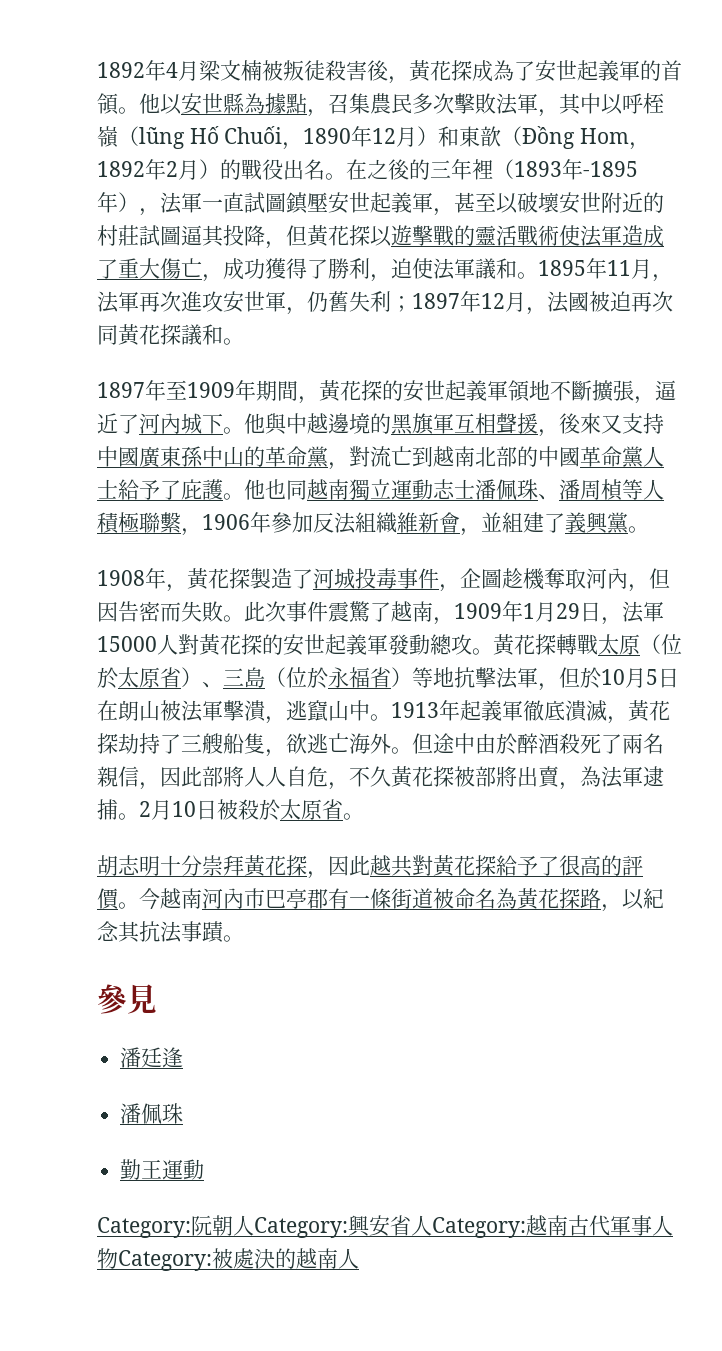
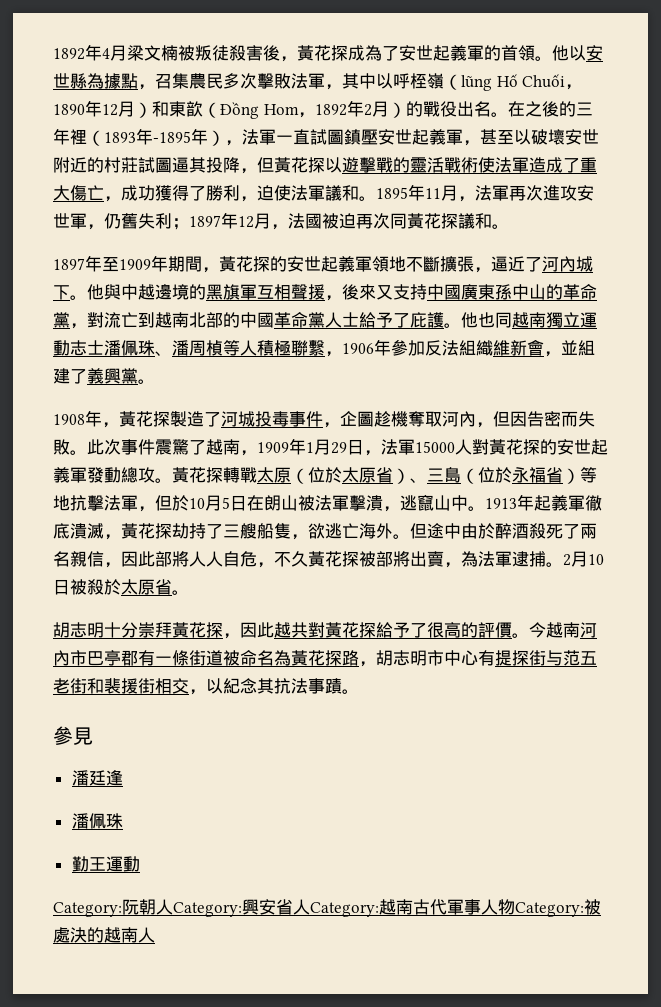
- 今越南河內市巴亭郡有一條街道被命名為黃花探路，以紀念其抗法事蹟。
+ 今越南河內市巴亭郡有一條街道被命名為黃花探路，胡志明市中心有提探街与范五老街和裴援街相交，以紀念其抗法事蹟。

